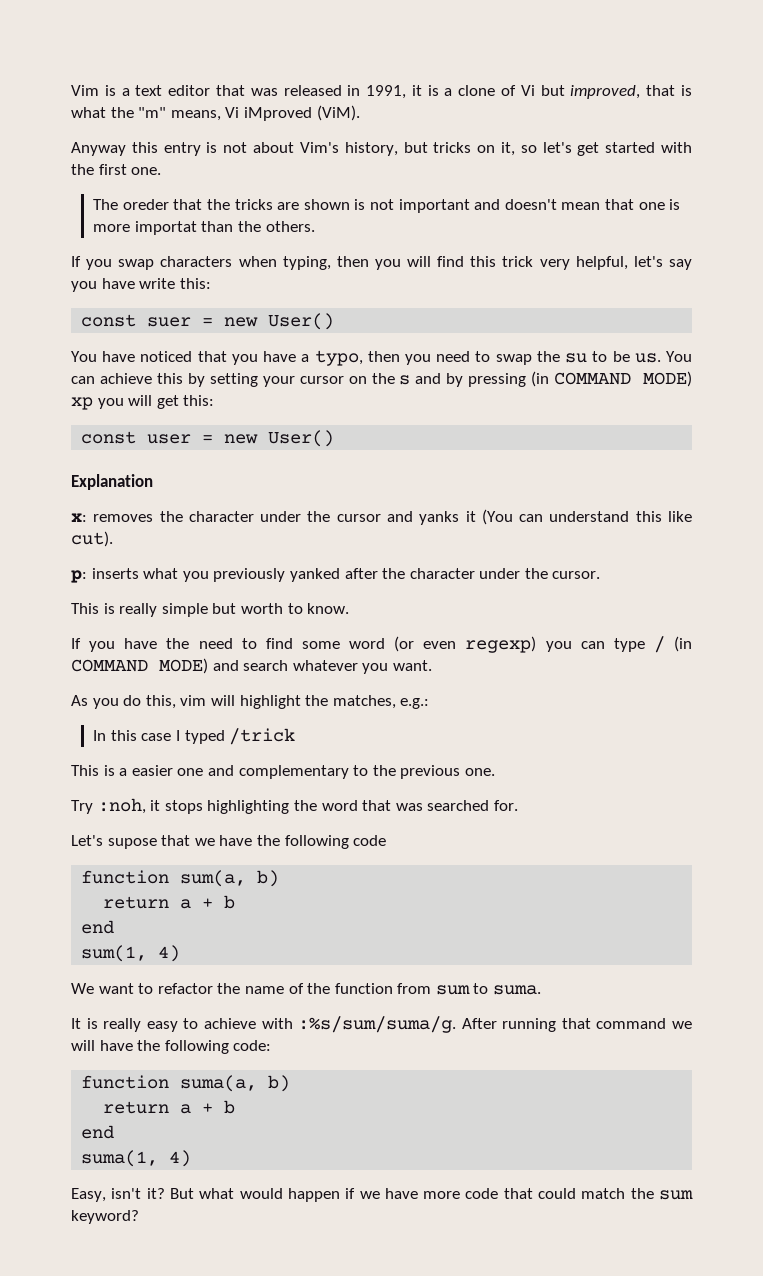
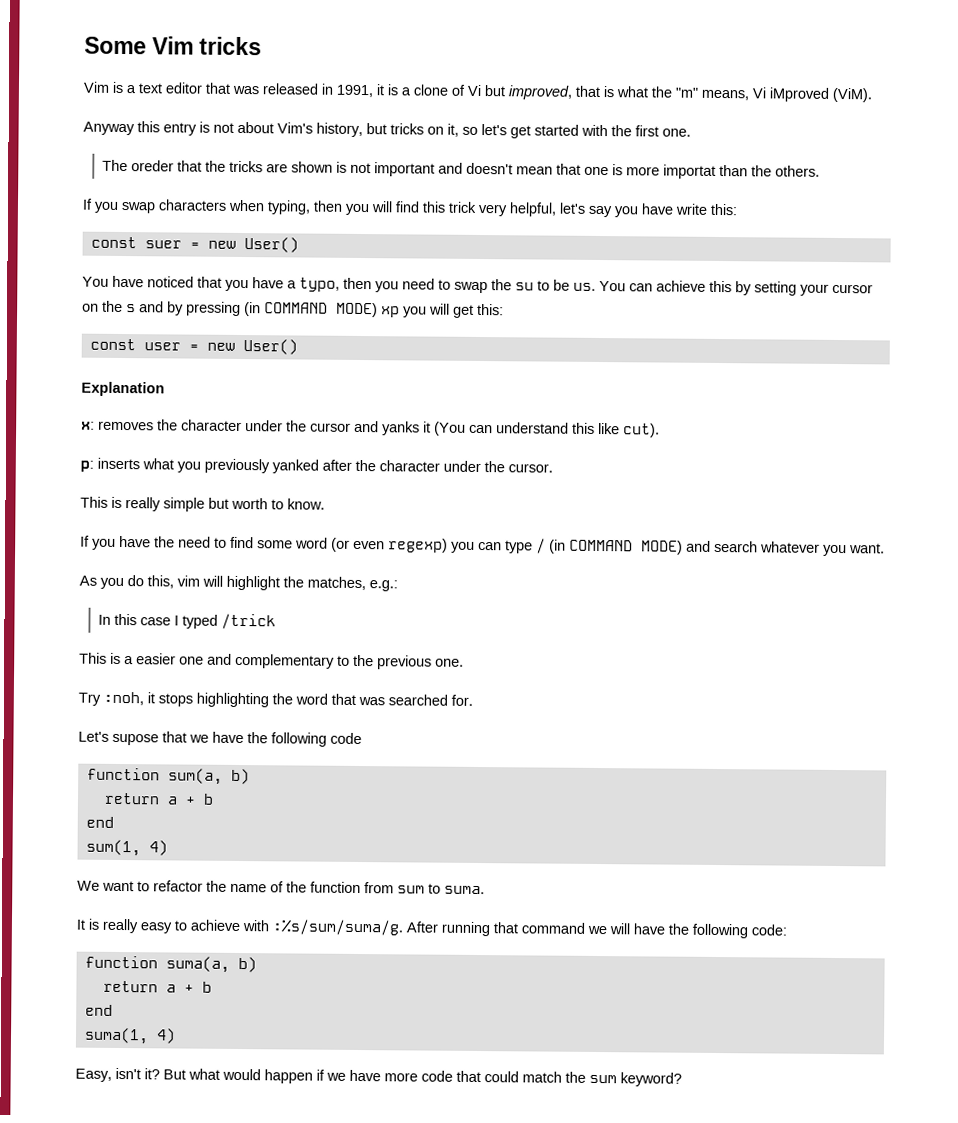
+ Some Vim tricks

